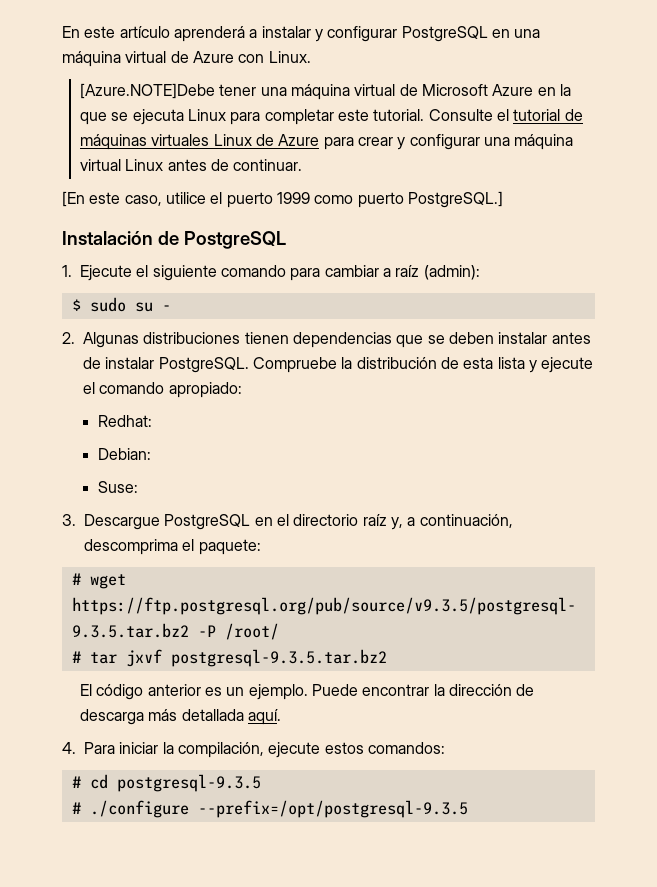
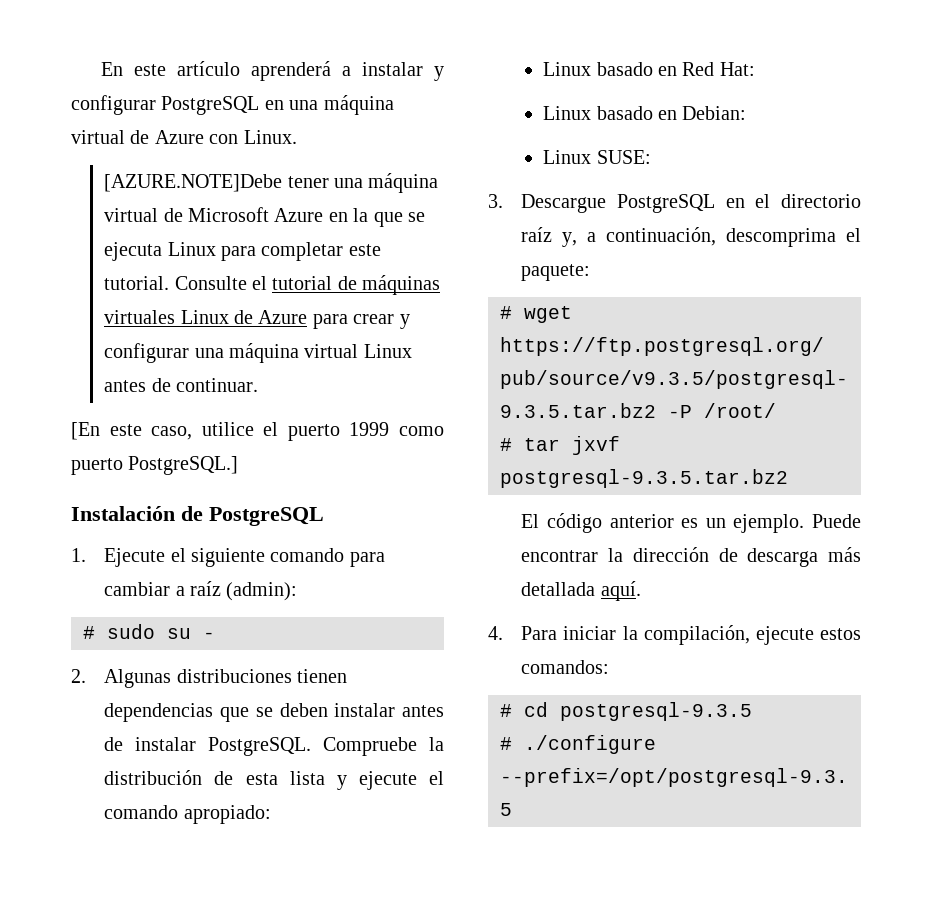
- [Azure.NOTE]Debe tener una máquina virtual de Microsoft Azure en la que se ejecuta Linux para completar este tutorial.
+ [AZURE.NOTE]Debe tener una máquina virtual de Microsoft Azure en la que se ejecuta Linux para completar este tutorial.
- $ sudo su -
+ # sudo su -
- Redhat:
- Debian:
+ Linux basado en Red Hat:
+ Linux basado en Debian:
- Suse:
+ Linux SUSE:

